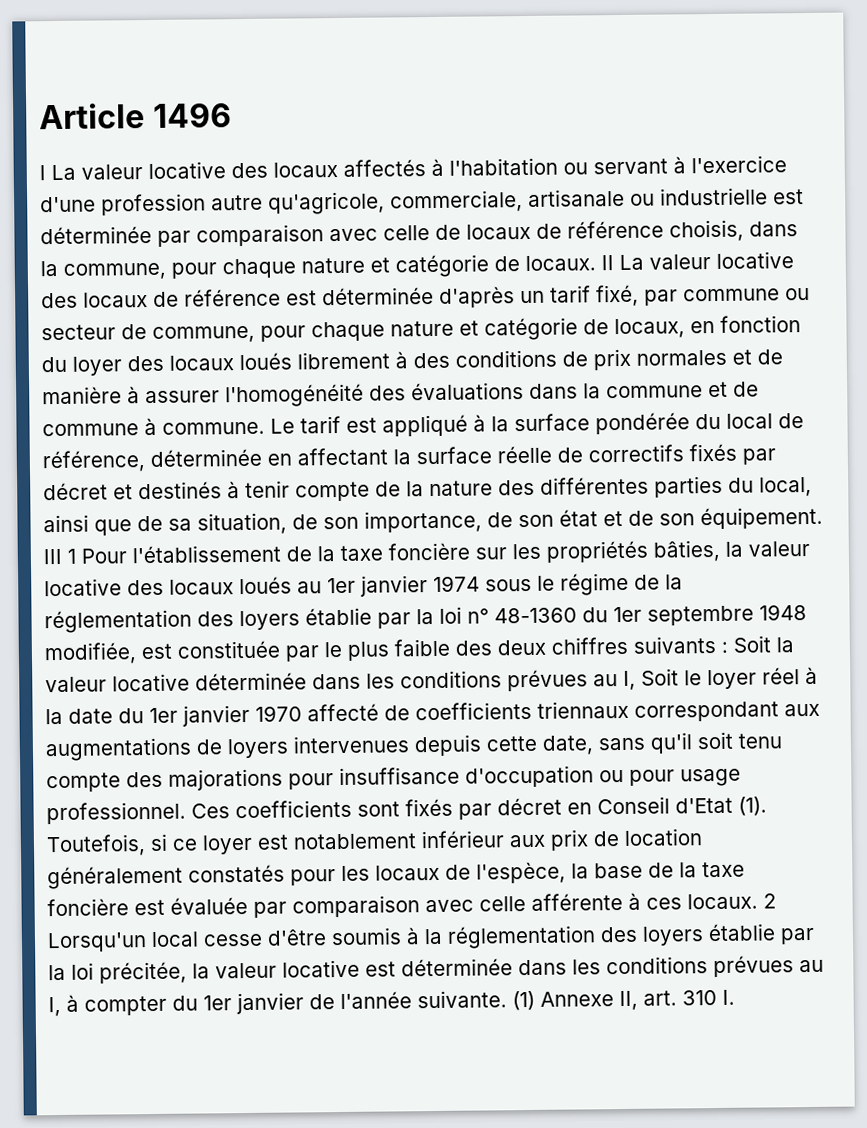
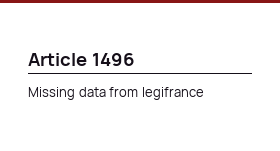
- I La valeur locative des locaux affectés à l'habitation ou servant à l'exercice d'une profession autre qu'agricole, commerciale, artisanale ou industrielle est déterminée par comparaison avec celle de locaux de référence choisis, dans la commune, pour chaque nature et catégorie de locaux. II La valeur locative des locaux de référence est déterminée d'après un tarif fixé, par commune ou secteur de commune, pour chaque nature et catégorie de locaux, en fonction du loyer des locaux loués librement à des conditions de prix normales et de manière à assurer l'homogénéité des évaluations dans la commune et de commune à commune. Le tarif est appliqué à la surface pondérée du local de référence, déterminée en affectant la surface réelle de correctifs fixés par décret et destinés à tenir compte de la nature des différentes parties du local, ainsi que de sa situation, de son importance, de son état et de son équipement. III 1 Pour l'établissement de la taxe foncière sur les propriétés bâties, la valeur locative des locaux loués au 1er janvier 1974 sous le régime de la réglementation des loyers établie par la loi n° 48-1360 du 1er septembre 1948 modifiée, est constituée par le plus faible des deux chiffres suivants : Soit la valeur locative déterminée dans les conditions prévues au I, Soit le loyer réel à la date du 1er janvier 1970 affecté de coefficients triennaux correspondant aux augmentations de loyers intervenues depuis cette date, sans qu'il soit tenu compte des majorations pour insuffisance d'occupation ou pour usage professionnel. Ces coefficients sont fixés par décret en Conseil d'Etat (1). Toutefois, si ce loyer est notablement inférieur aux prix de location généralement constatés pour les locaux de l'espèce, la base de la taxe foncière est évaluée par comparaison avec celle afférente à ces locaux. 2 Lorsqu'un local cesse d'être soumis à la réglementation des loyers établie par la loi précitée, la valeur locative est déterminée dans les conditions prévues au I, à compter du 1er janvier de l'année suivante. (1) Annexe II, art. 310 I.
+ Missing data from legifrance

